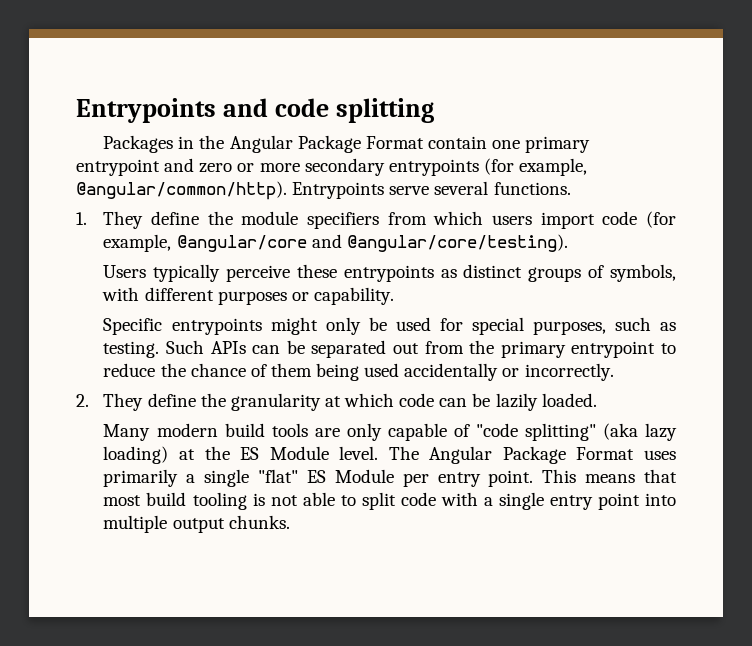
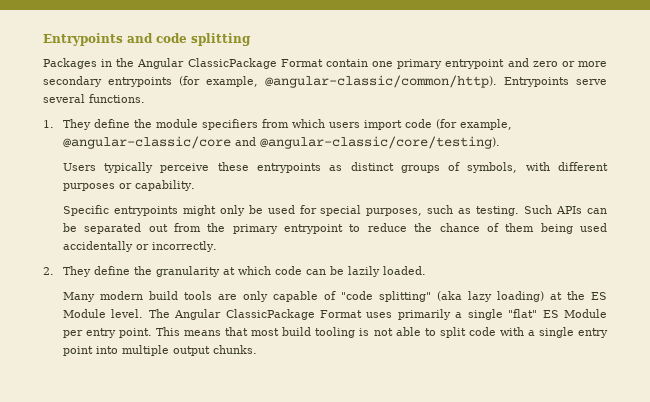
- Packages in the Angular Package Format contain one primary entrypoint and zero or more secondary entrypoints (for example, @angular/common/http).
+ Packages in the Angular ClassicPackage Format contain one primary entrypoint and zero or more secondary entrypoints (for example, @angular-classic/common/http).
- 1. They define the module specifiers from which users import code (for example, @angular/core and @angular/core/testing).
+ 1. They define the module specifiers from which users import code (for example, @angular-classic/core and @angular-classic/core/testing).
- The Angular Package Format uses primarily a single "flat" ES Module per entry point.
+ The Angular ClassicPackage Format uses primarily a single "flat" ES Module per entry point.

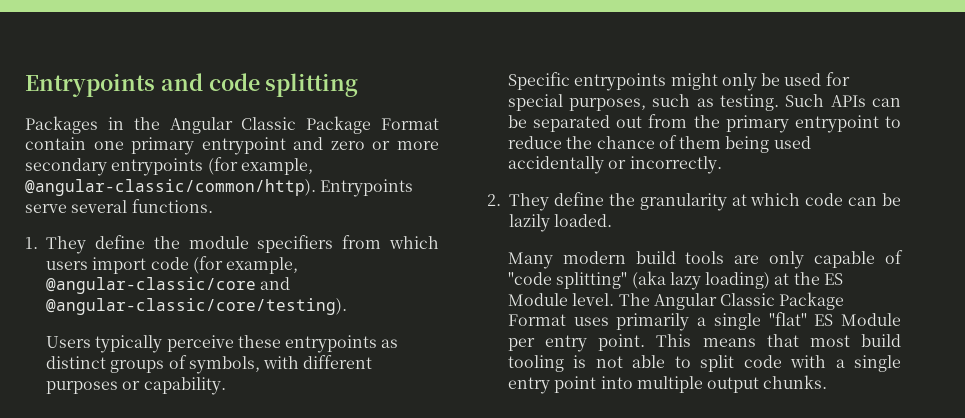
- Packages in the Angular ClassicPackage Format contain one primary entrypoint and zero or more secondary entrypoints (for example, @angular-classic/common/http).
+ Packages in the Angular Classic Package Format contain one primary entrypoint and zero or more secondary entrypoints (for example, @angular-classic/common/http).
- The Angular ClassicPackage Format uses primarily a single "flat" ES Module per entry point.
+ The Angular Classic Package Format uses primarily a single "flat" ES Module per entry point.

